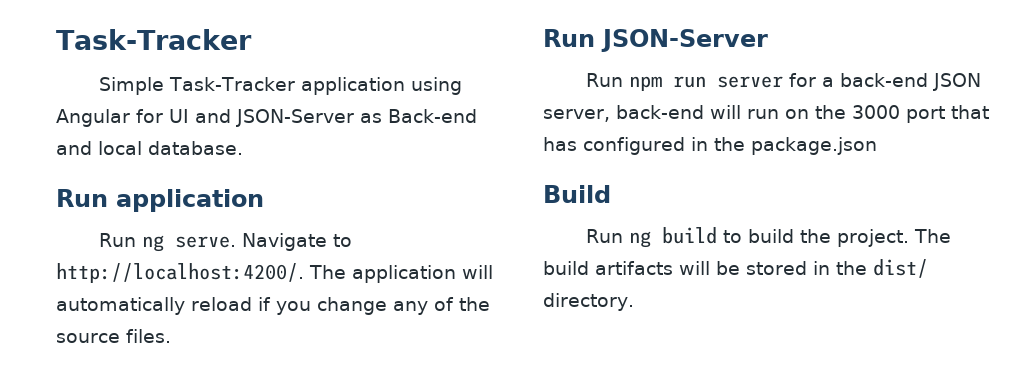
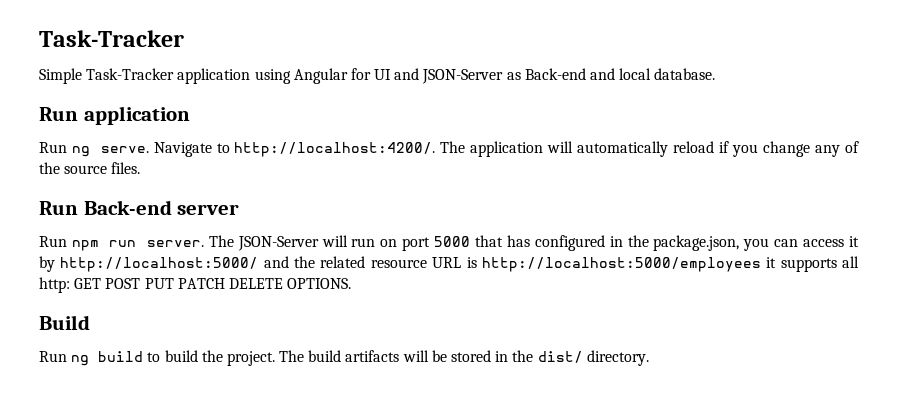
- Run JSON-Server
+ Run Back-end server
- Run npm run server for a back-end JSON server, back-end will run on the 3000 port that has configured in the package.json
+ Run npm run server. The JSON-Server will run on port 5000 that has configured in the package.json, you can access it by http://localhost:5000/ and the related resource URL is http://localhost:5000/employees it supports all http: GET POST PUT PATCH DELETE OPTIONS.

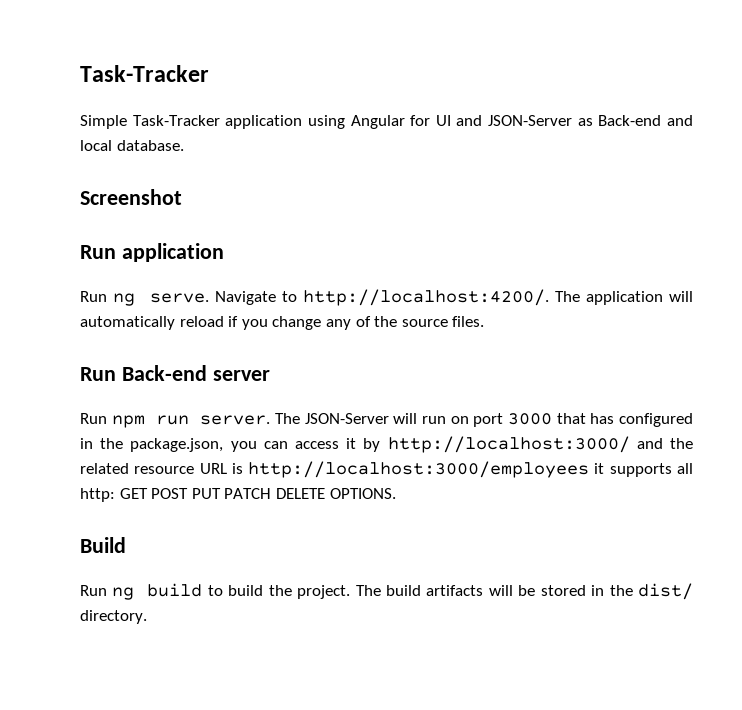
+ Screenshot
- The JSON-Server will run on port 5000 that has configured in the package.json, you can access it by http://localhost:5000/ and the related resource URL is http://localhost:5000/employees it supports all http: GET POST PUT PATCH DELETE OPTIONS.
+ The JSON-Server will run on port 3000 that has configured in the package.json, you can access it by http://localhost:3000/ and the related resource URL is http://localhost:3000/employees it supports all http: GET POST PUT PATCH DELETE OPTIONS.

